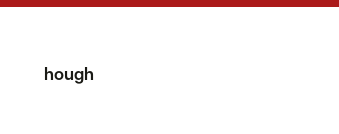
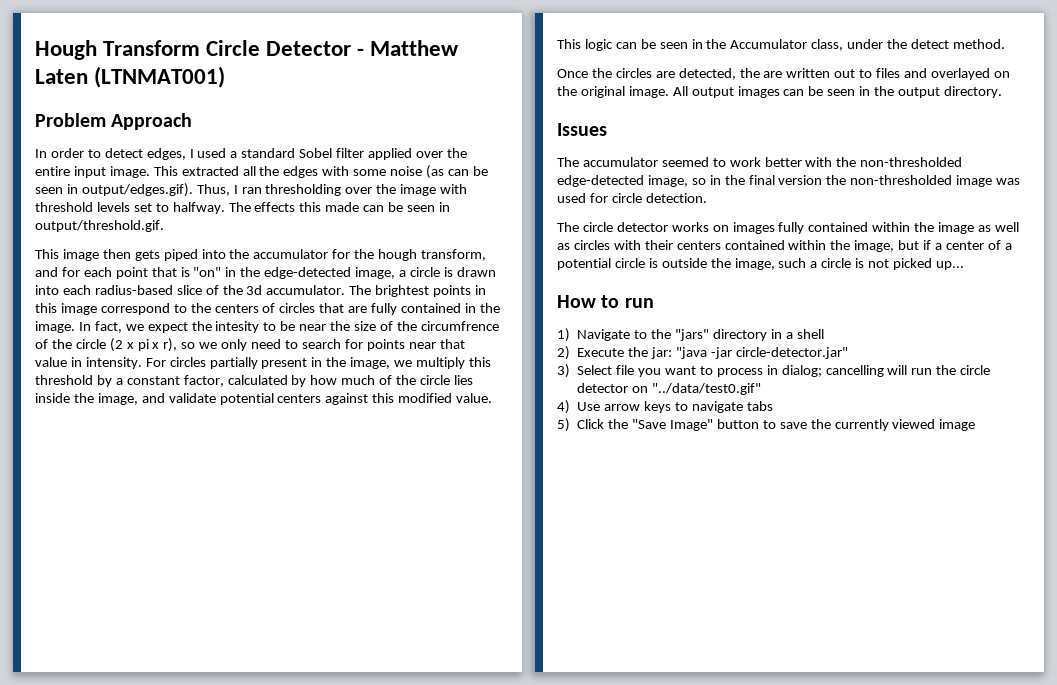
- hough
+ Hough Transform Circle Detector - Matthew Laten (LTNMAT001)
+ Problem Approach
+ In order to detect edges, I used a standard Sobel filter applied over the entire input image. This extracted all the edges with some noise (as can be seen in output/edges.gif). Thus, I ran thresholding over the image with threshold levels set to halfway. The effects this made can be seen in output/threshold.gif.
+ This image then gets piped into the accumulator for the hough transform, and for each point that is "on" in the edge-detected image, a circle is drawn into each radius-based slice of the 3d accumulator. The brightest points in this image correspond to the centers of circles that are fully contained in the image. In fact, we expect the intesity to be near the size of the circumfrence of the circle (2 x pi x r), so we only need to search for points near that value in intensity. For circles partially present in the image, we multiply this threshold by a constant factor, calculated by how much of the circle lies inside the image, and validate potential centers against this modified value. This logic can be seen in the Accumulator class, under the detect method.
+ Once the circles are detected, the are written out to files and overlayed on the original image. All output images can be seen in the output directory.
+ Issues
+ The accumulator seemed to work better with the non-thresholded edge-detected image, so in the final version the non-thresholded image was used for circle detection.
+ The circle detector works on images fully contained within the image as well as circles with their centers contained within the image, but if a center of a potential circle is outside the image, such a circle is not picked up...
+ How to run
+ 1) Navigate to the "jars" directory in a shell
+ 2) Execute the jar: "java -jar circle-detector.jar"
+ 3) Select file you want to process in dialog; cancelling will run the circle detector on "../data/test0.gif"
+ 4) Use arrow keys to navigate tabs
+ 5) Click the "Save Image" button to save the currently viewed image

